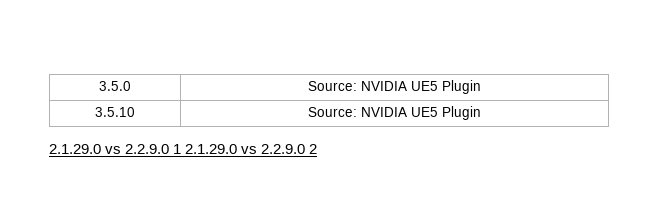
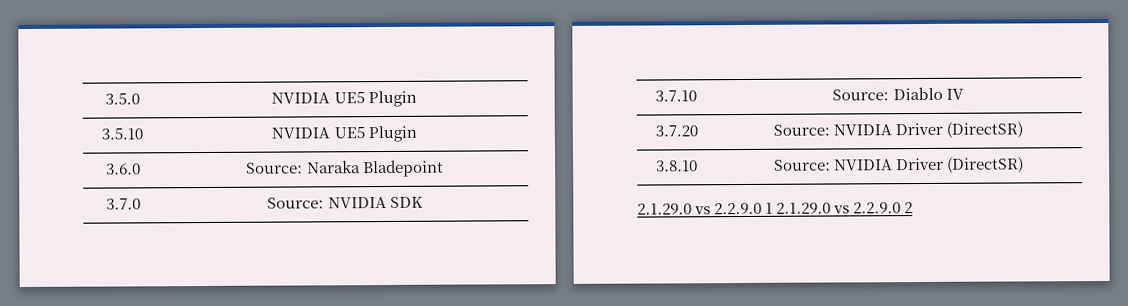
- 3.5.0 | Source: NVIDIA UE5 Plugin
+ 3.5.0 | NVIDIA UE5 Plugin
- 3.5.10 | Source: NVIDIA UE5 Plugin
+ 3.5.10 | NVIDIA UE5 Plugin
+ 3.6.0 | Source: Naraka Bladepoint
+ 3.7.0 | Source: NVIDIA SDK
+ 3.7.10 | Source: Diablo IV
+ 3.7.20 | Source: NVIDIA Driver (DirectSR)
+ 3.8.10 | Source: NVIDIA Driver (DirectSR)

